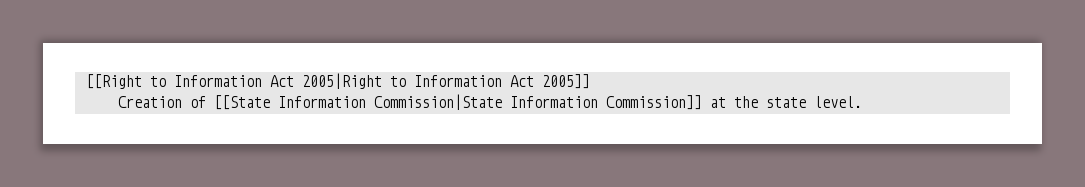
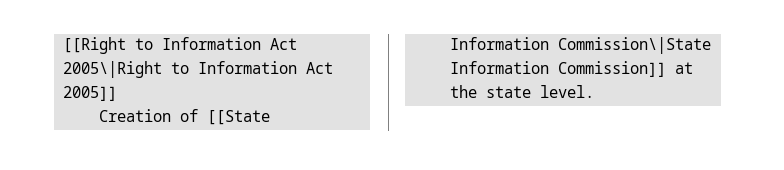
- [[Right to Information Act 2005|Right to Information Act 2005]]
+ [[Right to Information Act 2005\|Right to Information Act 2005]]
- Creation of [[State Information Commission|State Information Commission]] at the state level.
+ Creation of [[State Information Commission\|State Information Commission]] at the state level.

